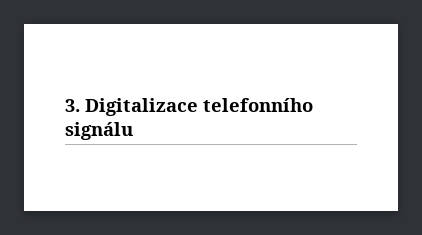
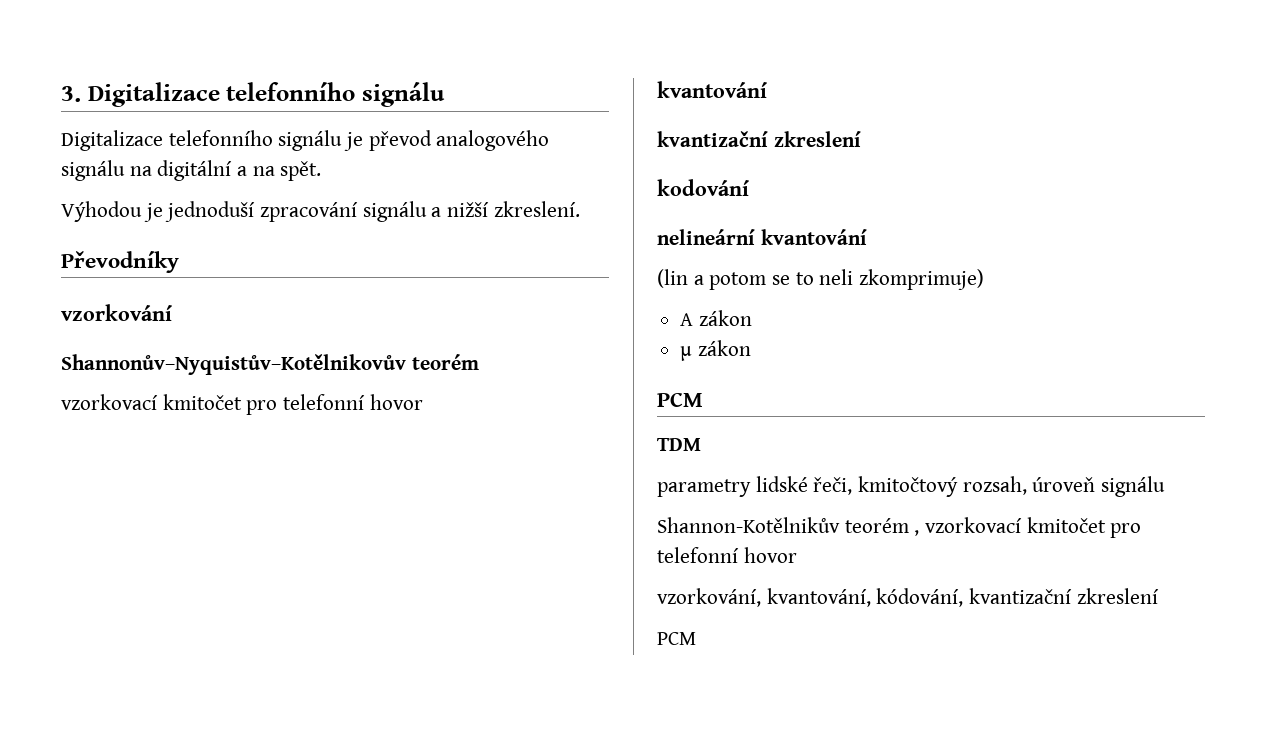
+ Digitalizace telefonního signálu je převod analogového signálu na digitální a na spět.
+ Výhodou je jednoduší zpracování signálu a nižší zkreslení.
+ Převodníky
+ vzorkování
+ Shannonův–Nyquistův–Kotělnikovův teorém
+ vzorkovací kmitočet pro telefonní hovor
+ kvantování
+ kvantizační zkreslení
+ kodování
+ nelineární kvantování
+ (lin a potom se to neli zkomprimuje)
+ A zákon
+ µ zákon
+ PCM
+ TDM
+ parametry lidské řeči, kmitočtový rozsah, úroveň signálu
+ Shannon-Kotělnikův teorém , vzorkovací kmitočet pro telefonní hovor
+ vzorkování, kvantování, kódování, kvantizační zkreslení
+ PCM

